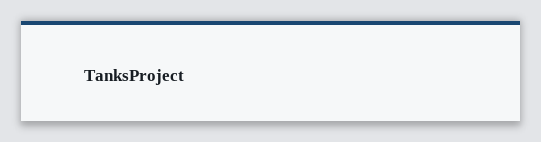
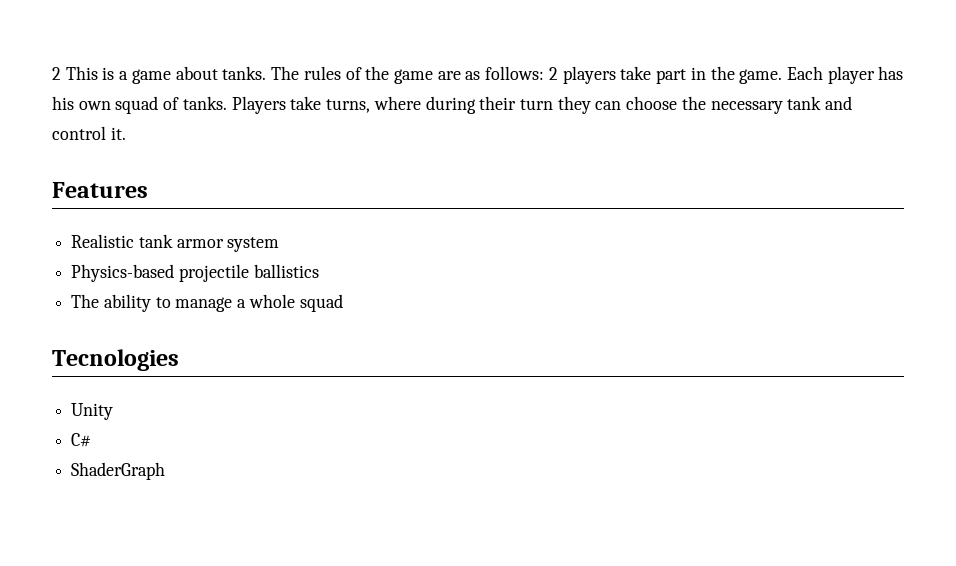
- TanksProject
+ 2 This is a game about tanks. The rules of the game are as follows: 2 players take part in the game. Each player has his own squad of tanks. Players take turns, where during their turn they can choose the necessary tank and control it.
+ Features
+ Realistic tank armor system
+ Physics-based projectile ballistics
+ The ability to manage a whole squad
+ Tecnologies
+ Unity
+ C#
+ ShaderGraph

